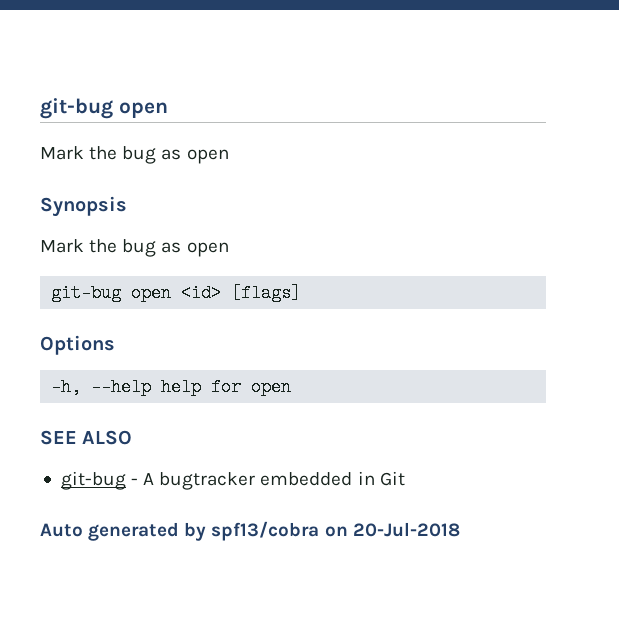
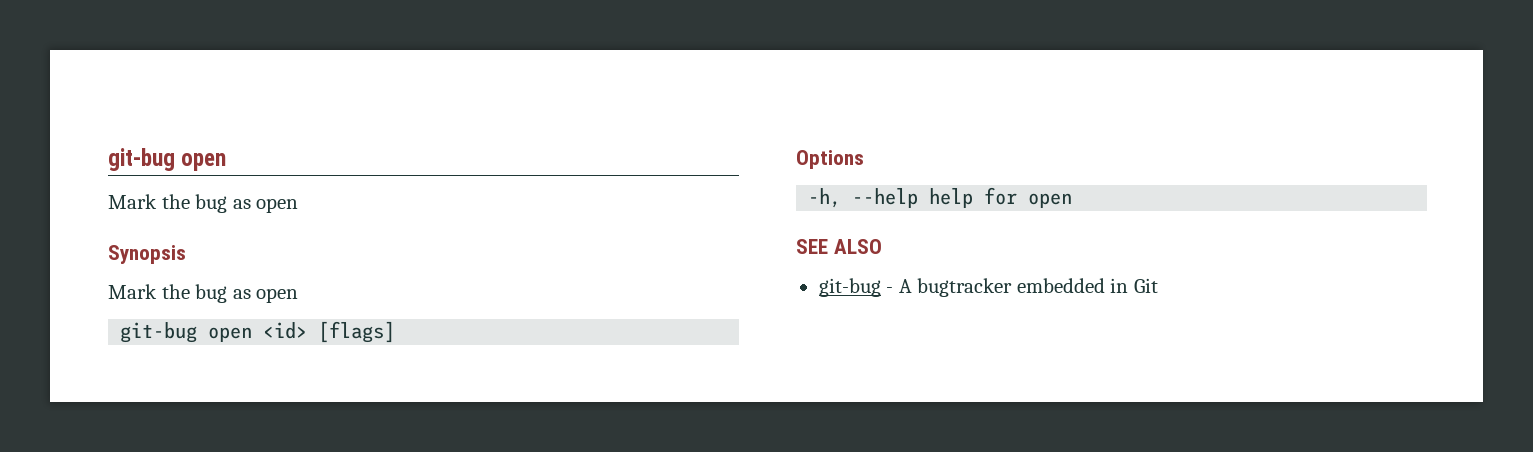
- Auto generated by spf13/cobra on 20-Jul-2018

